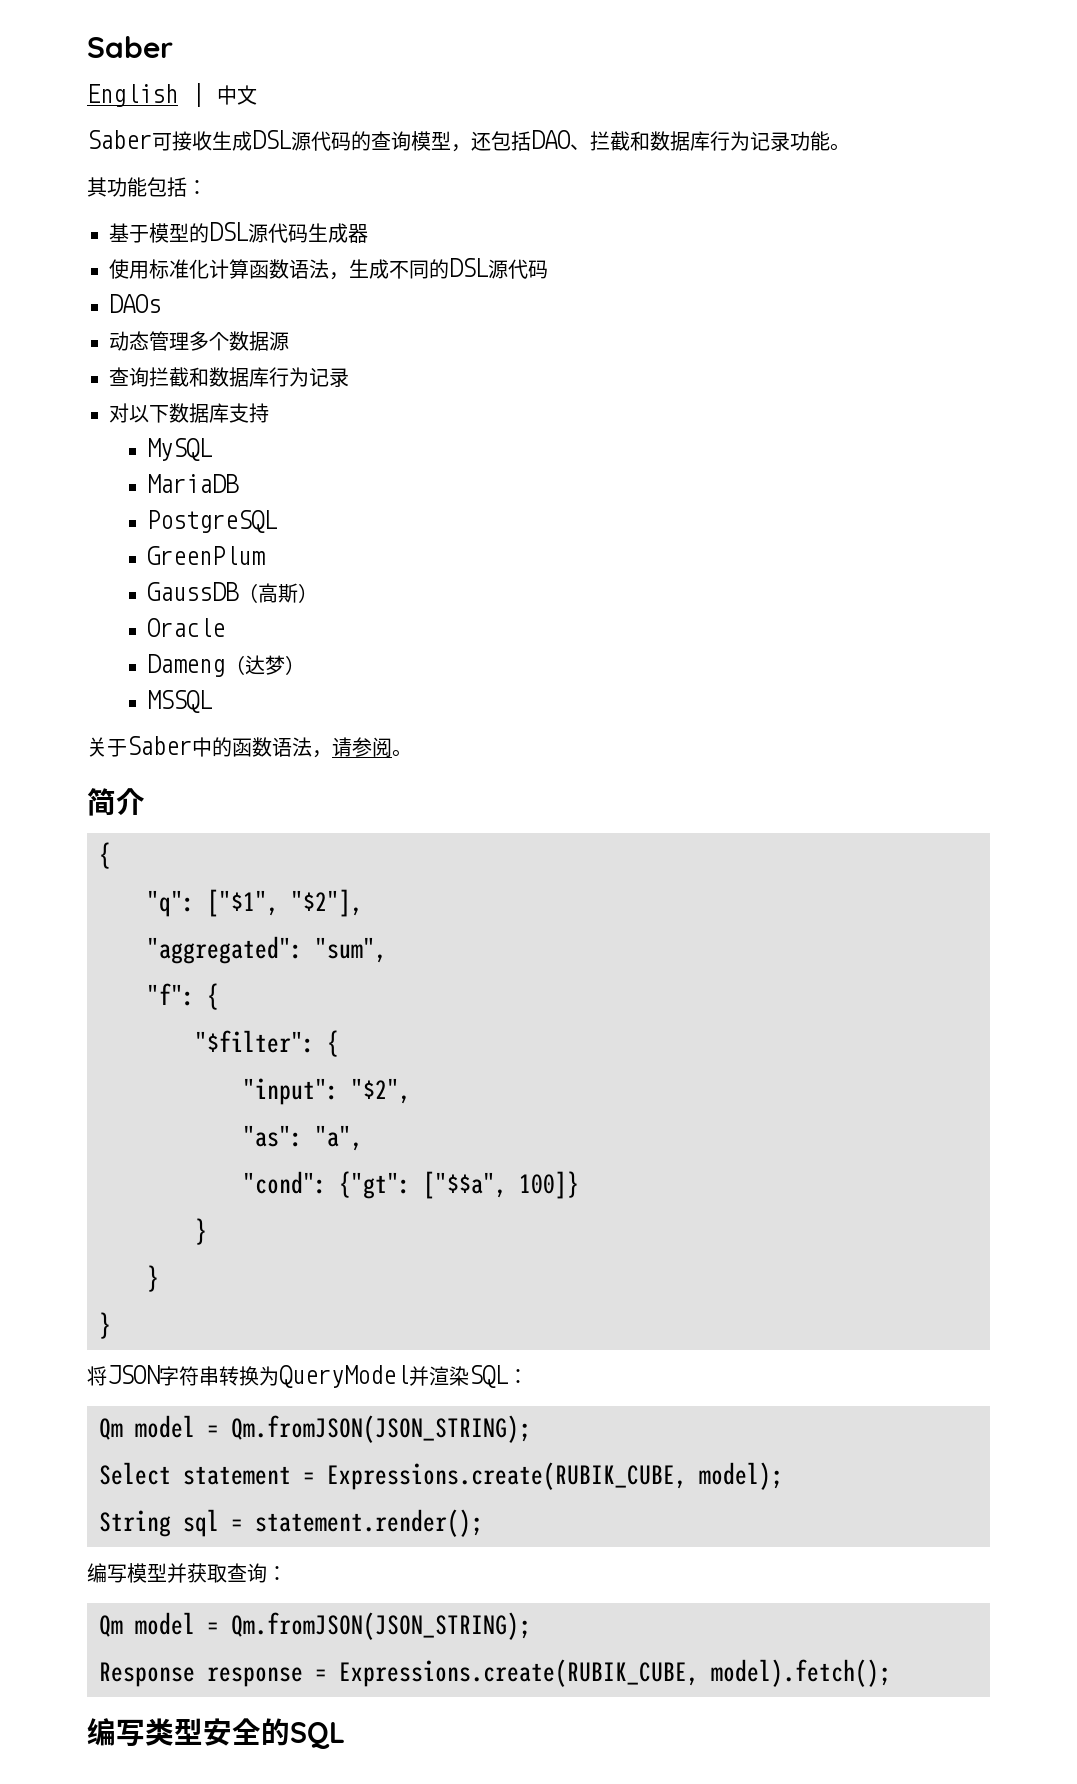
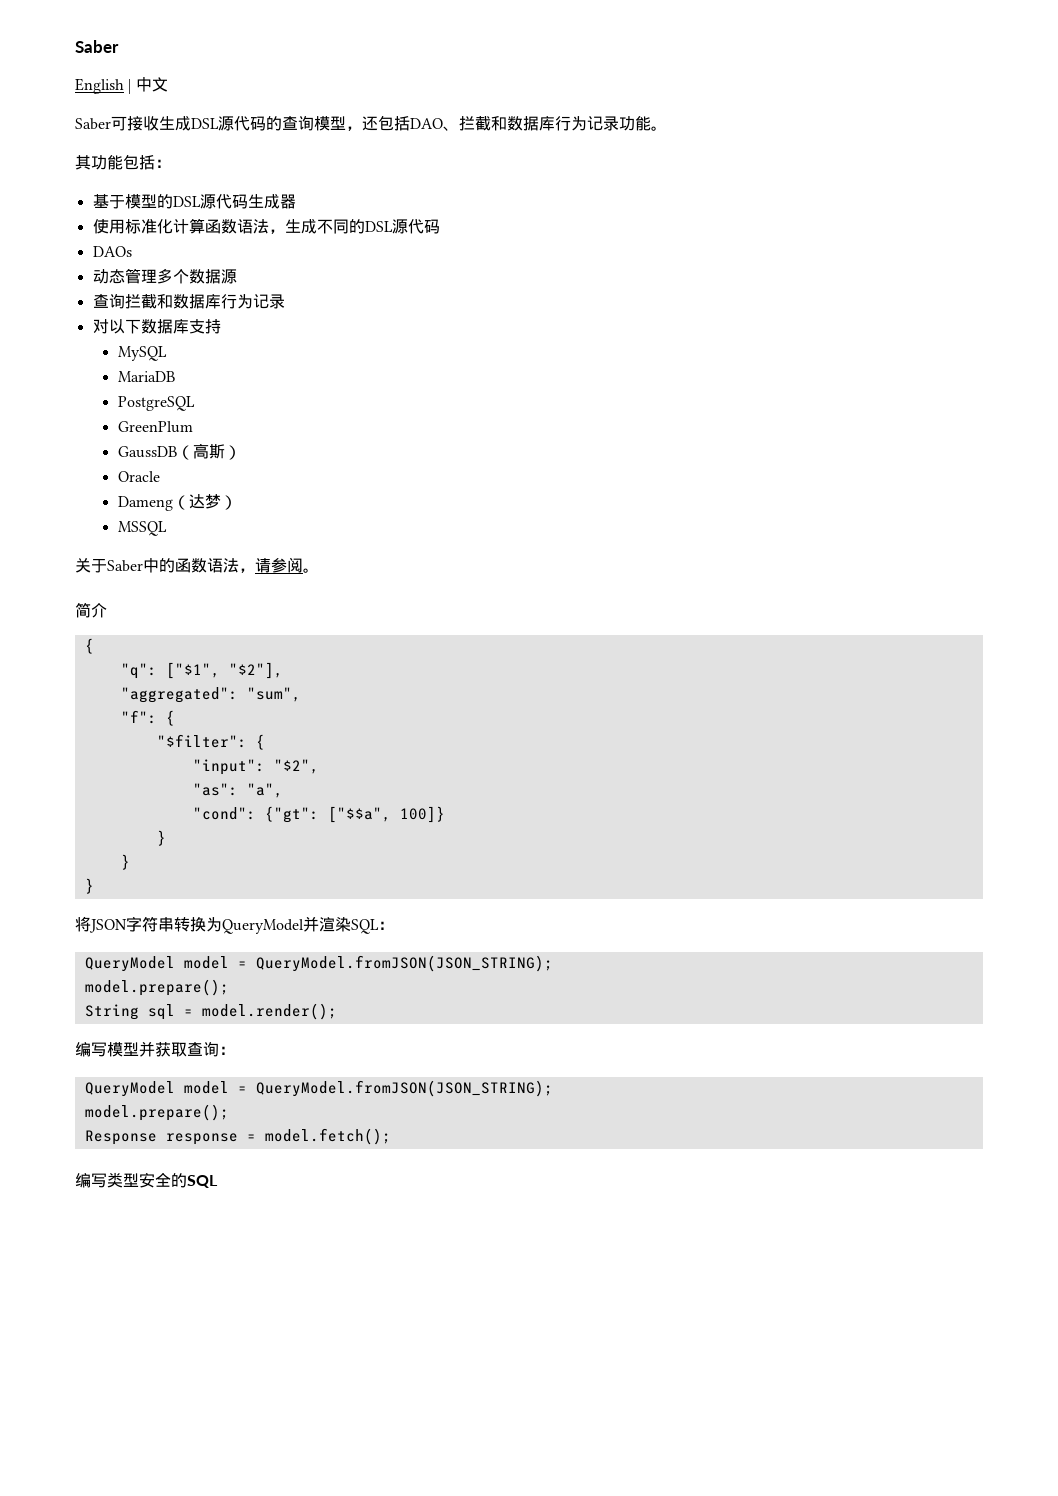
  将JSON字符串转换为QueryModel并渲染SQL：
- Qm model = Qm.fromJSON(JSON_STRING);
- Select statement = Expressions.create(RUBIK_CUBE, model);
+ QueryModel model = QueryModel.fromJSON(JSON_STRING);
+ model.prepare();
- String sql = statement.render();
+ String sql = model.render();
  编写模型并获取查询：
- Qm model = Qm.fromJSON(JSON_STRING);
+ QueryModel model = QueryModel.fromJSON(JSON_STRING);
+ model.prepare();
- Response response = Expressions.create(RUBIK_CUBE, model).fetch();
+ Response response = model.fetch();

